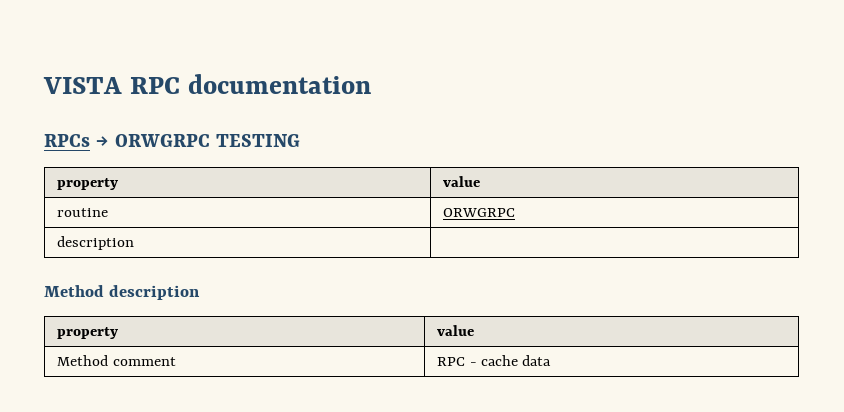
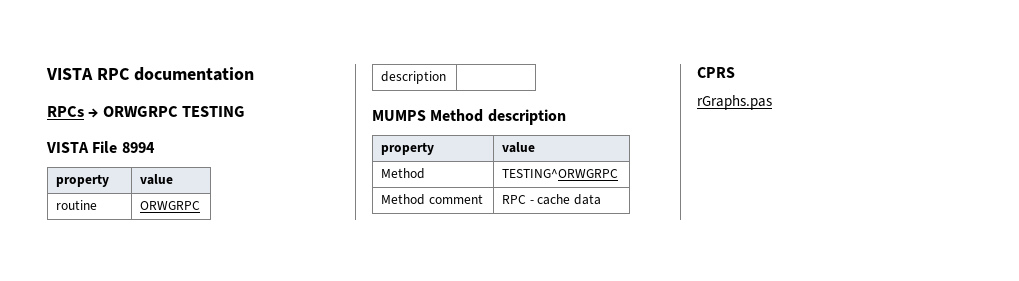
+ VISTA File 8994
- Method description
+ MUMPS Method description
+ Method | TESTING^ORWGRPC
+ CPRS
+ rGraphs.pas

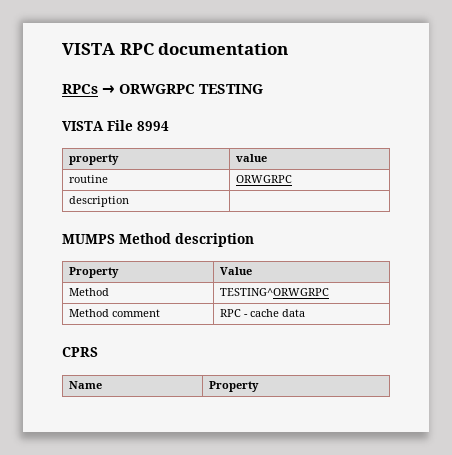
  MUMPS Method description
- property | value
+ Property | Value
- rGraphs.pas
+ Name | Property

